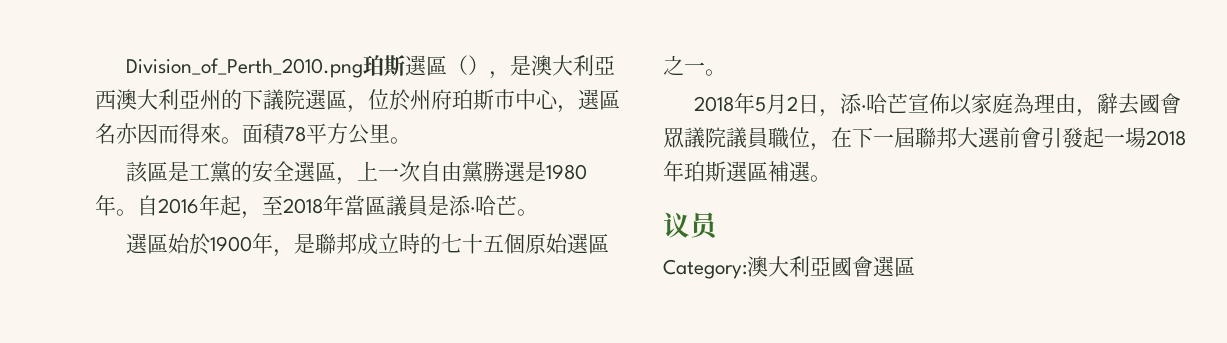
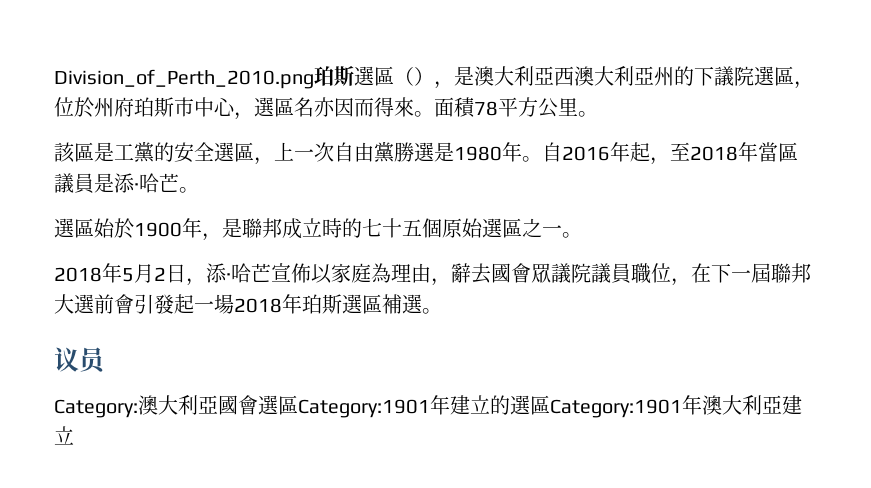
- Category:澳大利亞國會選區
+ Category:澳大利亞國會選區Category:1901年建立的選區Category:1901年澳大利亞建立

